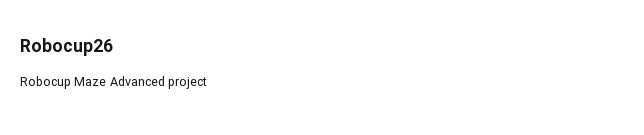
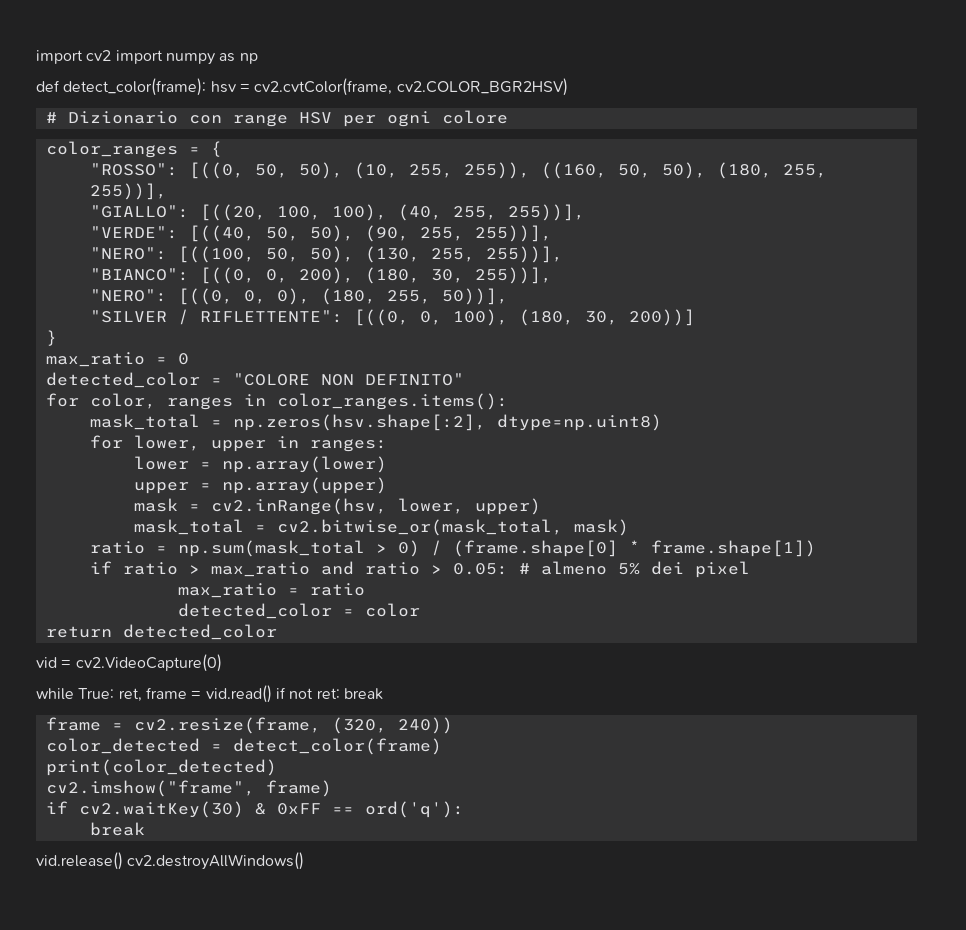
- Robocup26
- Robocup Maze Advanced project
+ import cv2 import numpy as np
+ def detect_color(frame): hsv = cv2.cvtColor(frame, cv2.COLOR_BGR2HSV)
+ # Dizionario con range HSV per ogni colore
+ color_ranges = {
+ "ROSSO": [((0, 50, 50), (10, 255, 255)), ((160, 50, 50), (180, 255, 255))],
+ "GIALLO": [((20, 100, 100), (40, 255, 255))],
+ "VERDE": [((40, 50, 50), (90, 255, 255))],
+ "NERO": [((100, 50, 50), (130, 255, 255))],
+ "BIANCO": [((0, 0, 200), (180, 30, 255))],
+ "NERO": [((0, 0, 0), (180, 255, 50))],
+ "SILVER / RIFLETTENTE": [((0, 0, 100), (180, 30, 200))]
+ }
+ max_ratio = 0
+ detected_color = "COLORE NON DEFINITO"
+ for color, ranges in color_ranges.items():
+ mask_total = np.zeros(hsv.shape[:2], dtype=np.uint8)
+ for lower, upper in ranges:
+ lower = np.array(lower)
+ upper = np.array(upper)
+ mask = cv2.inRange(hsv, lower, upper)
+ mask_total = cv2.bitwise_or(mask_total, mask)
+ ratio = np.sum(mask_total > 0) / (frame.shape[0] * frame.shape[1])
+ if ratio > max_ratio and ratio > 0.05: # almeno 5% dei pixel
+ max_ratio = ratio
+ detected_color = color
+ return detected_color
+ vid = cv2.VideoCapture(0)
+ while True: ret, frame = vid.read() if not ret: break
+ frame = cv2.resize(frame, (320, 240))
+ color_detected = detect_color(frame)
+ print(color_detected)
+ cv2.imshow("frame", frame)
+ if cv2.waitKey(30) & 0xFF == ord('q'):
+ break
+ vid.release() cv2.destroyAllWindows()

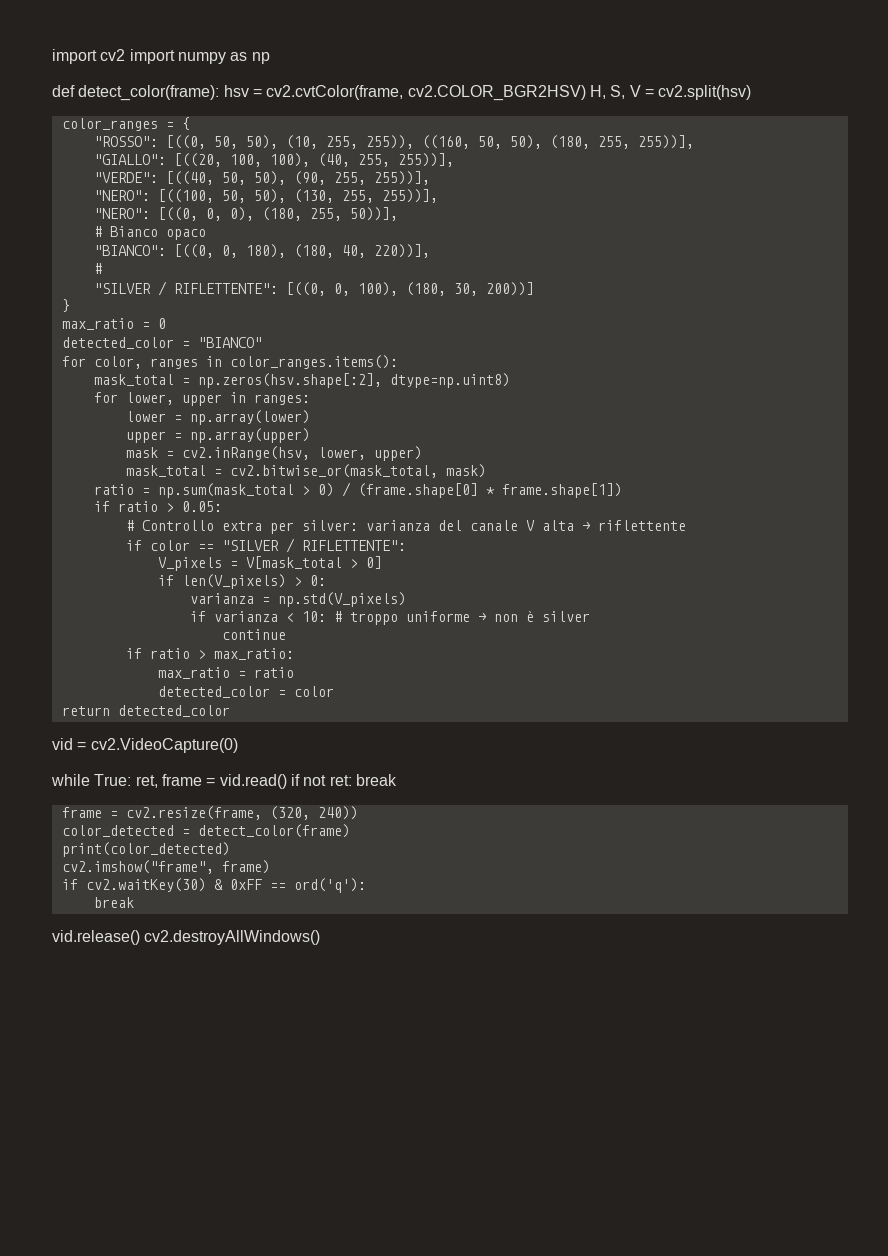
- def detect_color(frame): hsv = cv2.cvtColor(frame, cv2.COLOR_BGR2HSV)
- # Dizionario con range HSV per ogni colore
+ def detect_color(frame): hsv = cv2.cvtColor(frame, cv2.COLOR_BGR2HSV) H, S, V = cv2.split(hsv)
- "BIANCO": [((0, 0, 200), (180, 30, 255))],
+ # Bianco opaco
+ "BIANCO": [((0, 0, 180), (180, 40, 220))],
+ #
- detected_color = "COLORE NON DEFINITO"
+ detected_color = "BIANCO"
- if ratio > max_ratio and ratio > 0.05: # almeno 5% dei pixel
+ if ratio > 0.05:
+ # Controllo extra per silver: varianza del canale V alta → riflettente
+ if color == "SILVER / RIFLETTENTE":
+ V_pixels = V[mask_total > 0]
+ if len(V_pixels) > 0:
+ varianza = np.std(V_pixels)
+ if varianza < 10: # troppo uniforme → non è silver
+ continue
+ if ratio > max_ratio:

